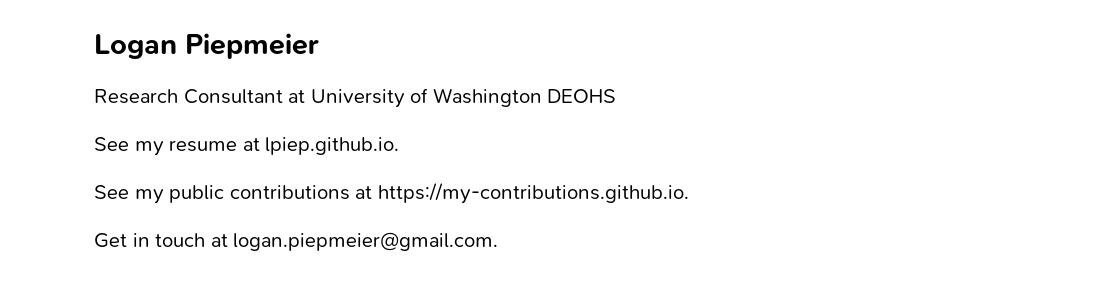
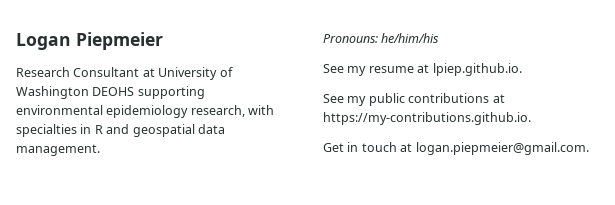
- Research Consultant at University of Washington DEOHS
+ Research Consultant at University of Washington DEOHS supporting environmental epidemiology research, with specialties in R and geospatial data management.
+ Pronouns: he/him/his

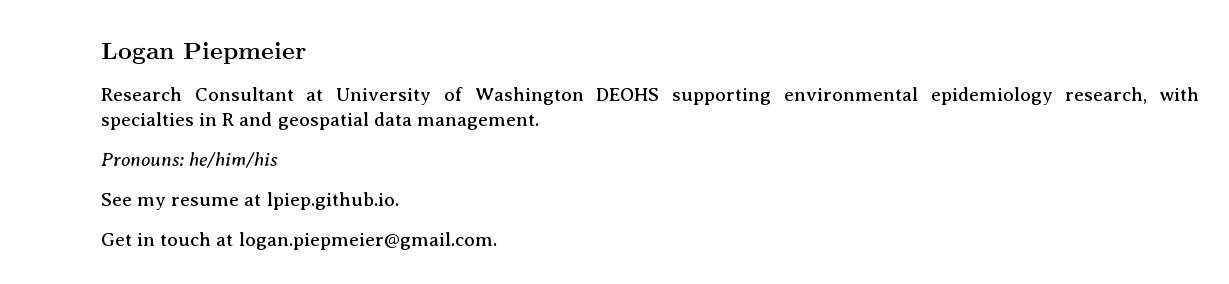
- See my public contributions at https://my-contributions.github.io.

